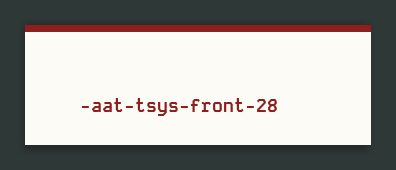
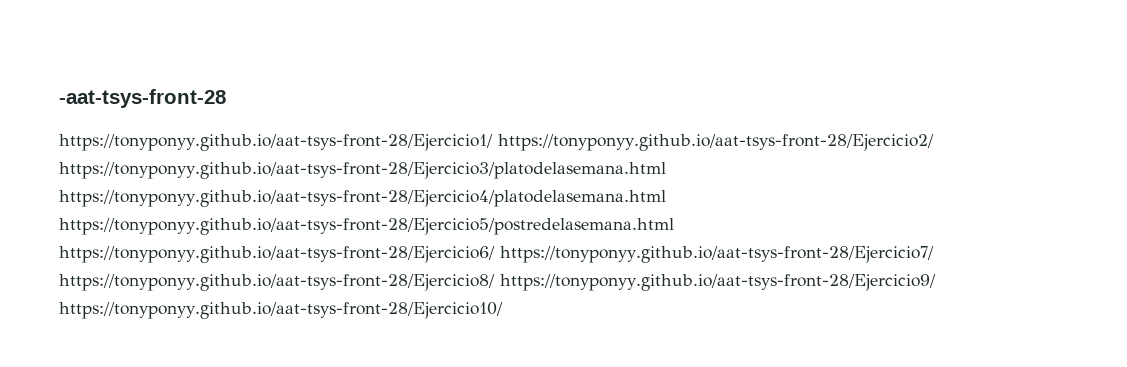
+ https://tonyponyy.github.io/aat-tsys-front-28/Ejercicio1/ https://tonyponyy.github.io/aat-tsys-front-28/Ejercicio2/ https://tonyponyy.github.io/aat-tsys-front-28/Ejercicio3/platodelasemana.html https://tonyponyy.github.io/aat-tsys-front-28/Ejercicio4/platodelasemana.html https://tonyponyy.github.io/aat-tsys-front-28/Ejercicio5/postredelasemana.html https://tonyponyy.github.io/aat-tsys-front-28/Ejercicio6/ https://tonyponyy.github.io/aat-tsys-front-28/Ejercicio7/ https://tonyponyy.github.io/aat-tsys-front-28/Ejercicio8/ https://tonyponyy.github.io/aat-tsys-front-28/Ejercicio9/ https://tonyponyy.github.io/aat-tsys-front-28/Ejercicio10/

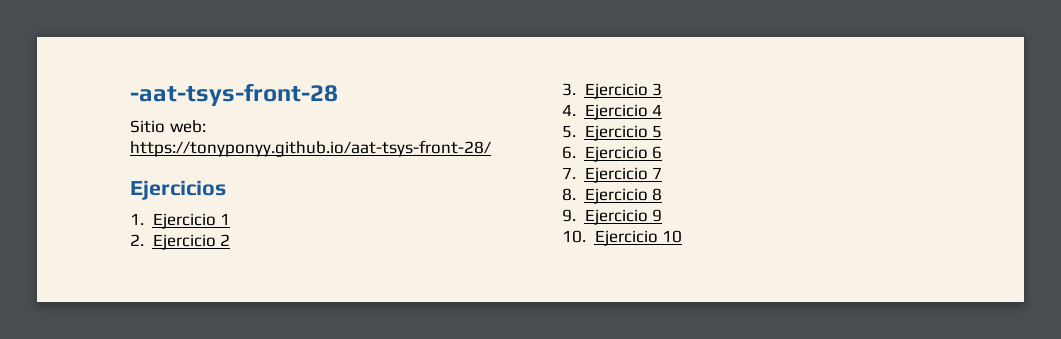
- https://tonyponyy.github.io/aat-tsys-front-28/Ejercicio1/ https://tonyponyy.github.io/aat-tsys-front-28/Ejercicio2/ https://tonyponyy.github.io/aat-tsys-front-28/Ejercicio3/platodelasemana.html https://tonyponyy.github.io/aat-tsys-front-28/Ejercicio4/platodelasemana.html https://tonyponyy.github.io/aat-tsys-front-28/Ejercicio5/postredelasemana.html https://tonyponyy.github.io/aat-tsys-front-28/Ejercicio6/ https://tonyponyy.github.io/aat-tsys-front-28/Ejercicio7/ https://tonyponyy.github.io/aat-tsys-front-28/Ejercicio8/ https://tonyponyy.github.io/aat-tsys-front-28/Ejercicio9/ https://tonyponyy.github.io/aat-tsys-front-28/Ejercicio10/
+ Sitio web: https://tonyponyy.github.io/aat-tsys-front-28/
+ Ejercicios
+ 1. Ejercicio 1
+ 2. Ejercicio 2
+ 3. Ejercicio 3
+ 4. Ejercicio 4
+ 5. Ejercicio 5
+ 6. Ejercicio 6
+ 7. Ejercicio 7
+ 8. Ejercicio 8
+ 9. Ejercicio 9
+ 10. Ejercicio 10

